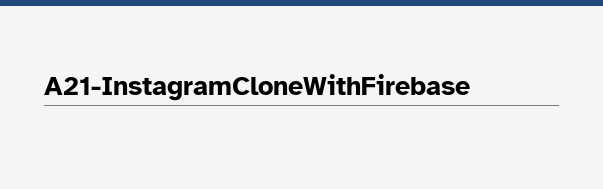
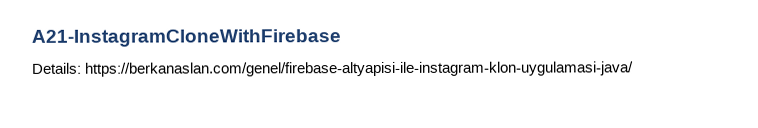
+ Details: https://berkanaslan.com/genel/firebase-altyapisi-ile-instagram-klon-uygulamasi-java/

